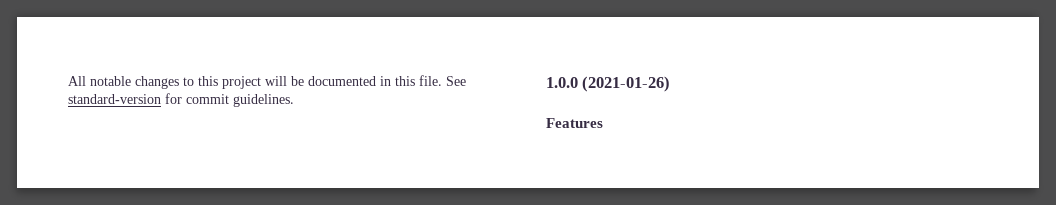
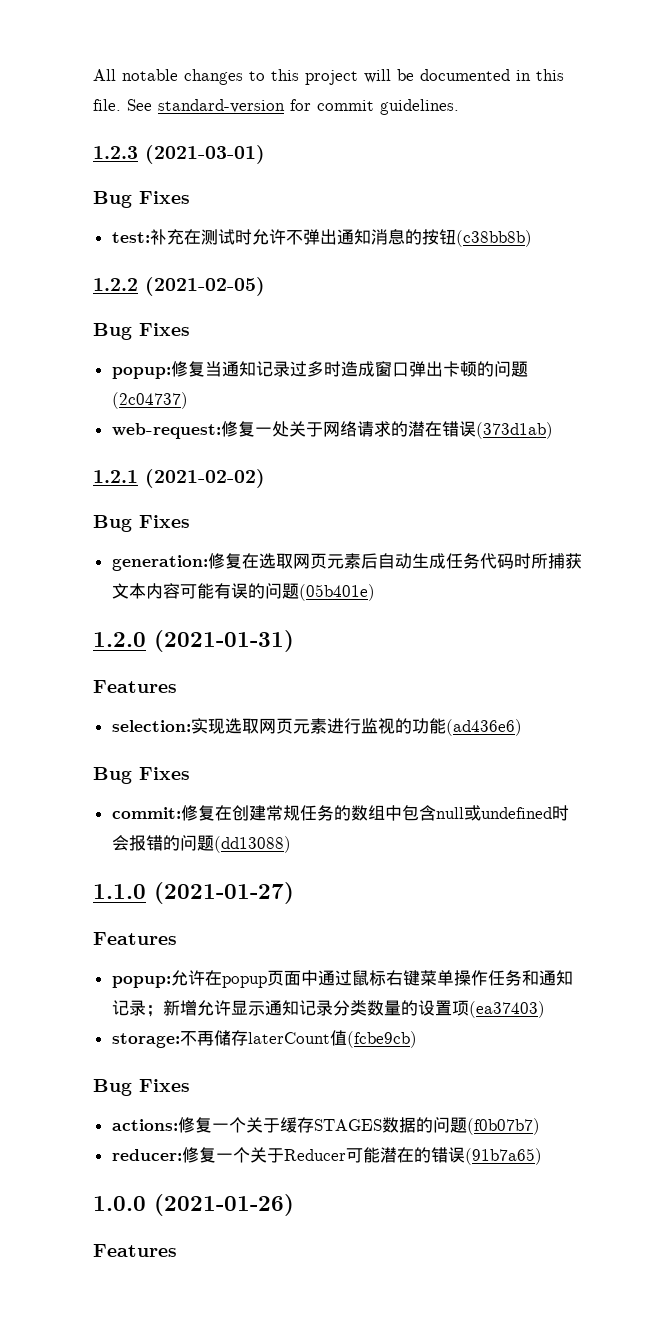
+ 1.2.3 (2021-03-01)
+ Bug Fixes
+ test:补充在测试时允许不弹出通知消息的按钮(c38bb8b)
+ 1.2.2 (2021-02-05)
+ Bug Fixes
+ popup:修复当通知记录过多时造成窗口弹出卡顿的问题(2c04737)
+ web-request:修复一处关于网络请求的潜在错误(373d1ab)
+ 1.2.1 (2021-02-02)
+ Bug Fixes
+ generation:修复在选取网页元素后自动生成任务代码时所捕获文本内容可能有误的问题(05b401e)
+ 1.2.0 (2021-01-31)
+ Features
+ selection:实现选取网页元素进行监视的功能(ad436e6)
+ Bug Fixes
+ commit:修复在创建常规任务的数组中包含null或undefined时会报错的问题(dd13088)
+ 1.1.0 (2021-01-27)
+ Features
+ popup:允许在popup页面中通过鼠标右键菜单操作任务和通知记录；新增允许显示通知记录分类数量的设置项(ea37403)
+ storage:不再储存laterCount值(fcbe9cb)
+ Bug Fixes
+ actions:修复一个关于缓存STAGES数据的问题(f0b07b7)
+ reducer:修复一个关于Reducer可能潜在的错误(91b7a65)

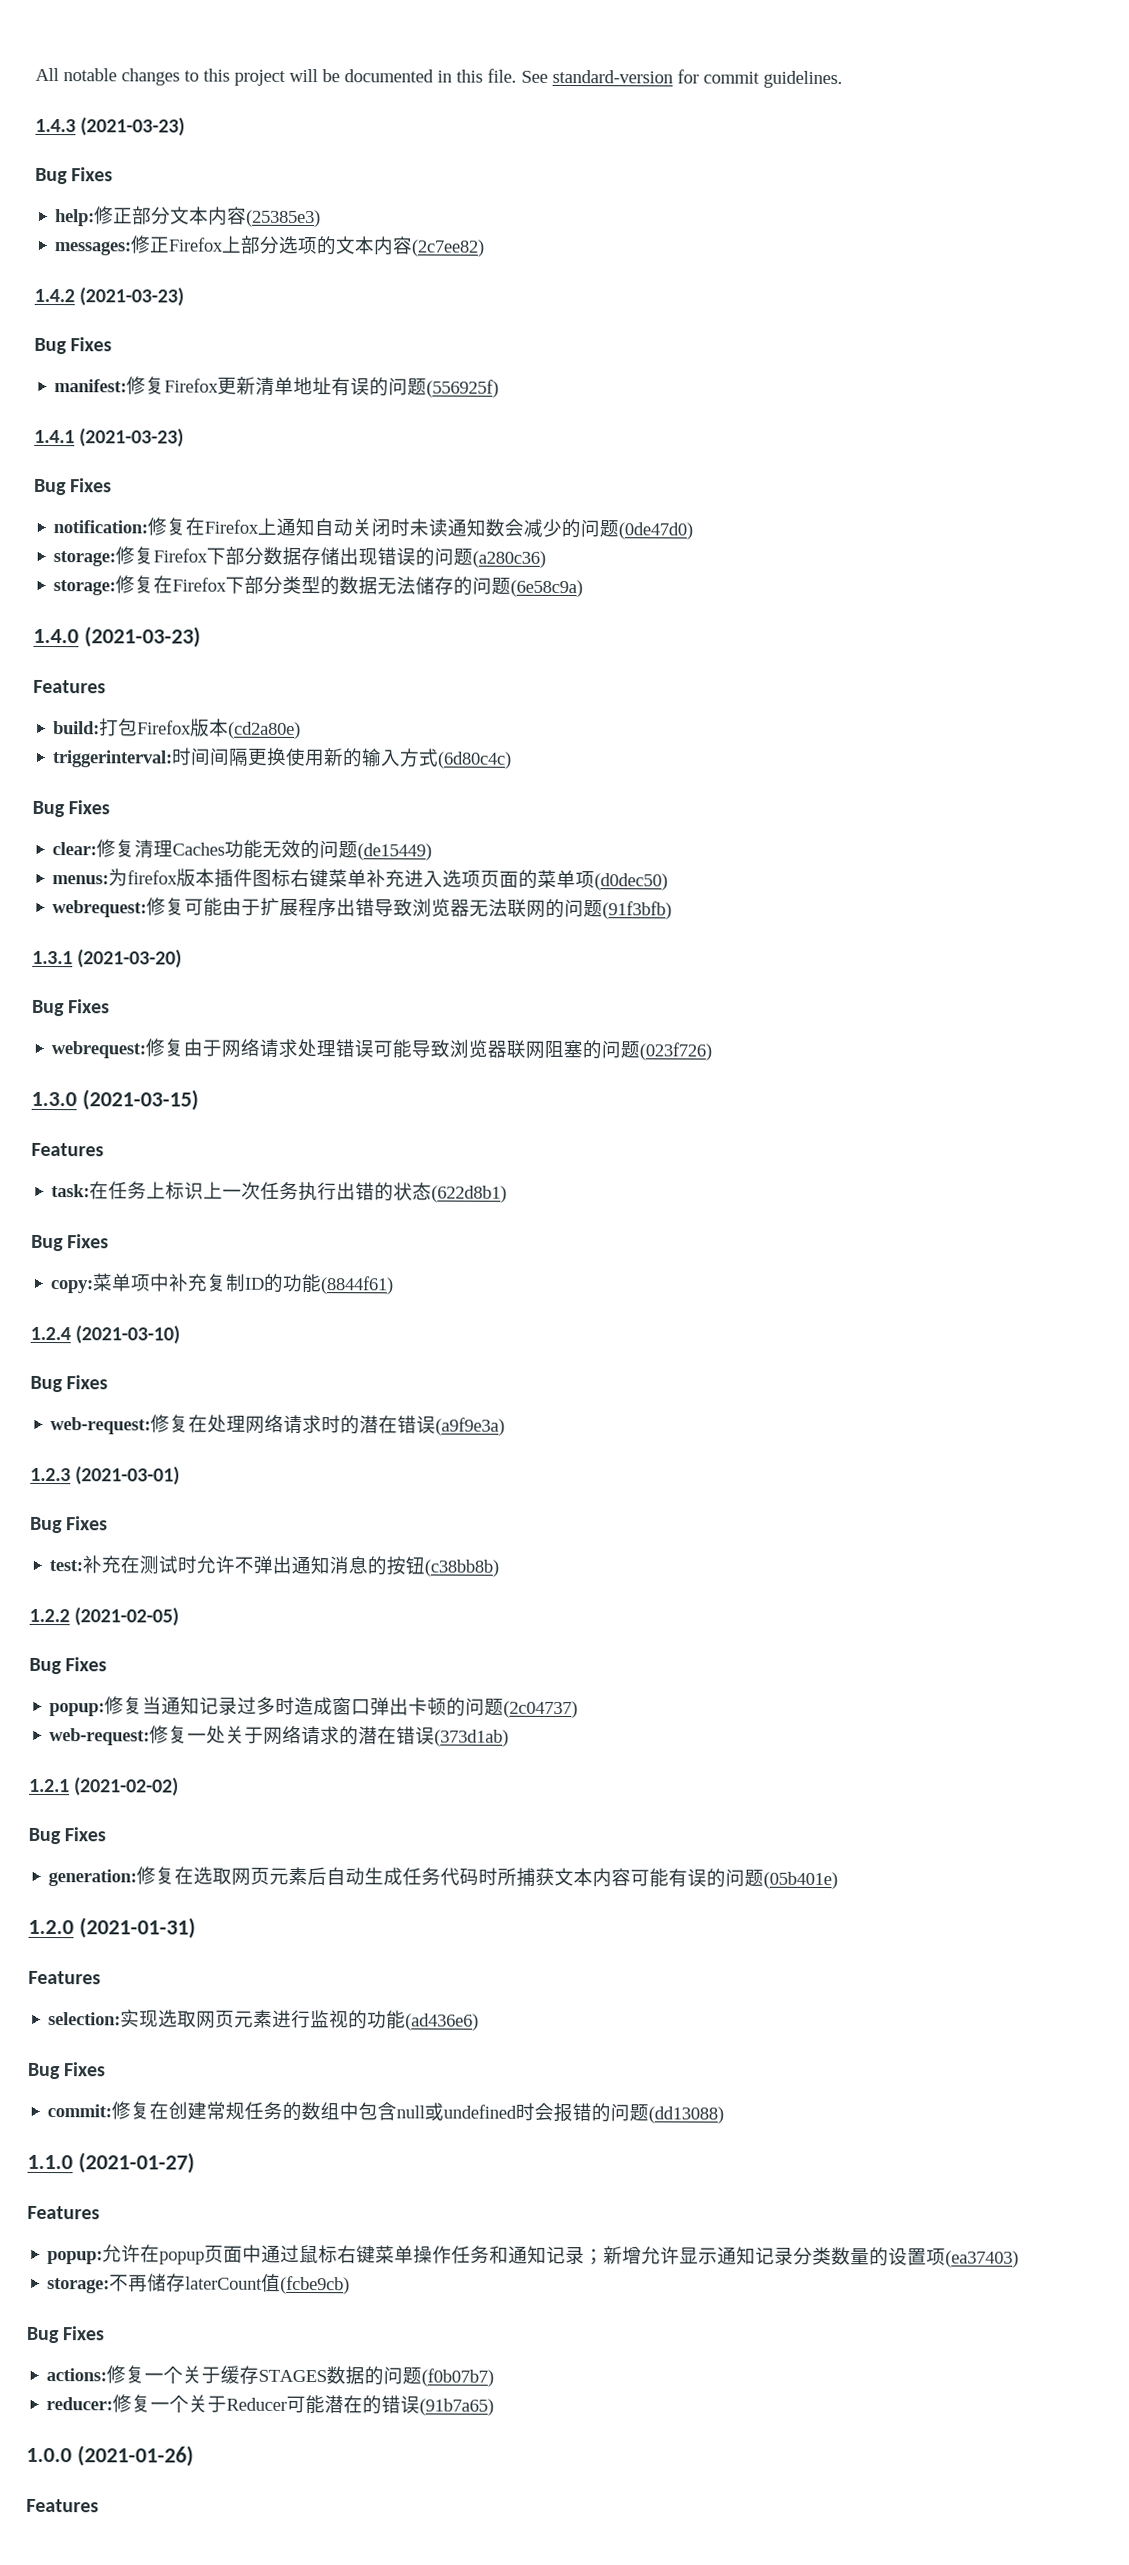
+ 1.4.3 (2021-03-23)
+ Bug Fixes
+ help:修正部分文本内容(25385e3)
+ messages:修正Firefox上部分选项的文本内容(2c7ee82)
+ 1.4.2 (2021-03-23)
+ Bug Fixes
+ manifest:修复Firefox更新清单地址有误的问题(556925f)
+ 1.4.1 (2021-03-23)
+ Bug Fixes
+ notification:修复在Firefox上通知自动关闭时未读通知数会减少的问题(0de47d0)
+ storage:修复Firefox下部分数据存储出现错误的问题(a280c36)
+ storage:修复在Firefox下部分类型的数据无法储存的问题(6e58c9a)
+ 1.4.0 (2021-03-23)
+ Features
+ build:打包Firefox版本(cd2a80e)
+ triggerinterval:时间间隔更换使用新的输入方式(6d80c4c)
+ Bug Fixes
+ clear:修复清理Caches功能无效的问题(de15449)
+ menus:为firefox版本插件图标右键菜单补充进入选项页面的菜单项(d0dec50)
+ webrequest:修复可能由于扩展程序出错导致浏览器无法联网的问题(91f3bfb)
+ 1.3.1 (2021-03-20)
+ Bug Fixes
+ webrequest:修复由于网络请求处理错误可能导致浏览器联网阻塞的问题(023f726)
+ 1.3.0 (2021-03-15)
+ Features
+ task:在任务上标识上一次任务执行出错的状态(622d8b1)
+ Bug Fixes
+ copy:菜单项中补充复制ID的功能(8844f61)
+ 1.2.4 (2021-03-10)
+ Bug Fixes
+ web-request:修复在处理网络请求时的潜在错误(a9f9e3a)

